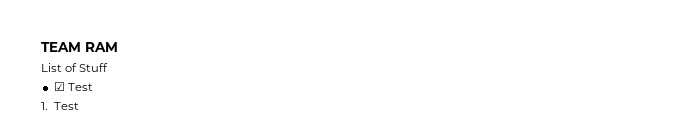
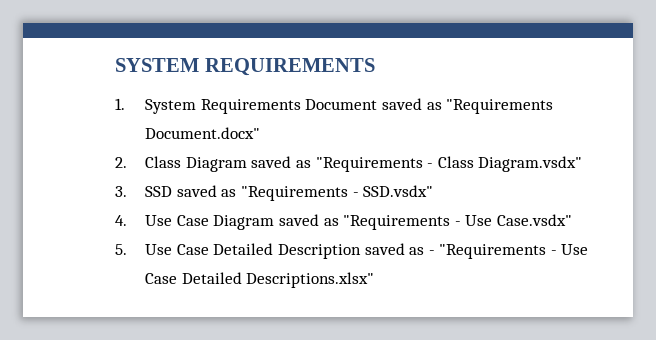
- TEAM RAM
- List of Stuff
- ☑ Test
- 1. Test
+ SYSTEM REQUIREMENTS
+ 1. System Requirements Document saved as "Requirements Document.docx"
+ 2. Class Diagram saved as "Requirements - Class Diagram.vsdx"
+ 3. SSD saved as "Requirements - SSD.vsdx"
+ 4. Use Case Diagram saved as "Requirements - Use Case.vsdx"
+ 5. Use Case Detailed Description saved as - "Requirements - Use Case Detailed Descriptions.xlsx"

